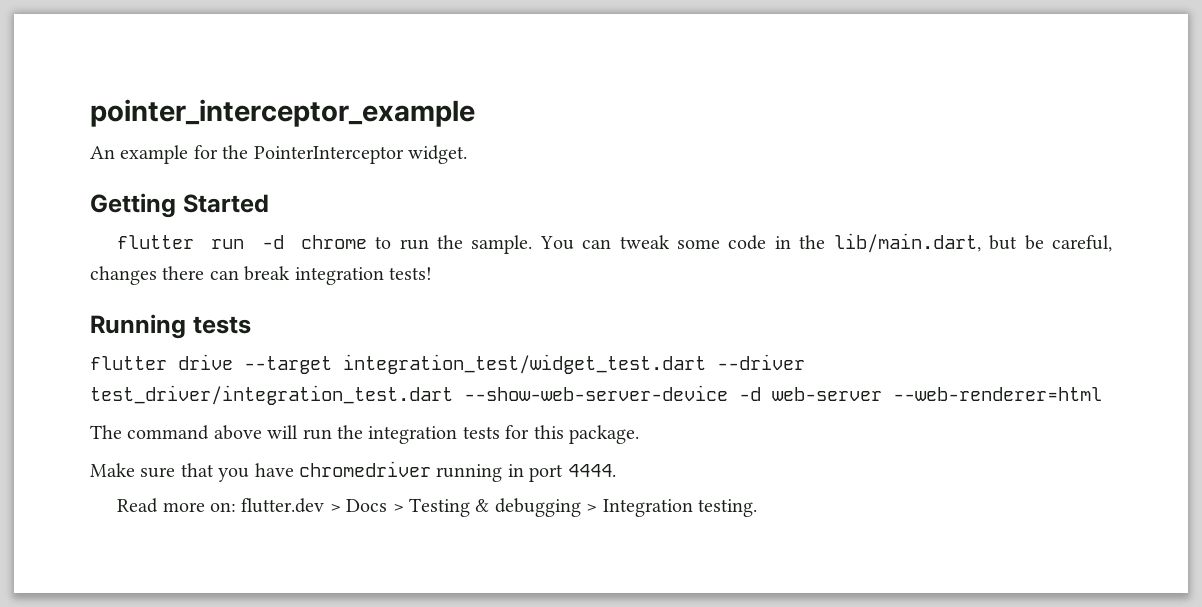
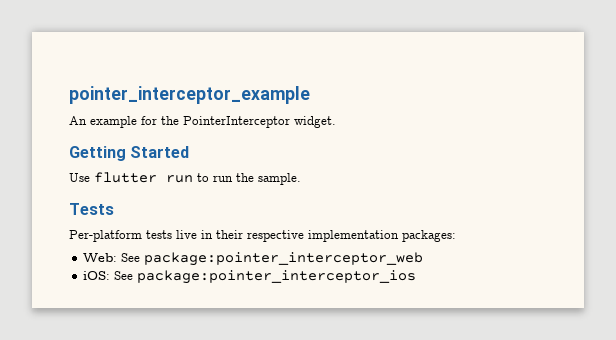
- flutter run -d chrome to run the sample. You can tweak some code in the lib/main.dart, but be careful, changes there can break integration tests!
- Running tests
- flutter drive --target integration_test/widget_test.dart --driver test_driver/integration_test.dart --show-web-server-device -d web-server --web-renderer=html
- The command above will run the integration tests for this package.
- Make sure that you have chromedriver running in port 4444.
- Read more on: flutter.dev > Docs > Testing & debugging > Integration testing.
+ Use flutter run to run the sample.
+ Tests
+ Per-platform tests live in their respective implementation packages:
+ Web: See package:pointer_interceptor_web
+ iOS: See package:pointer_interceptor_ios

